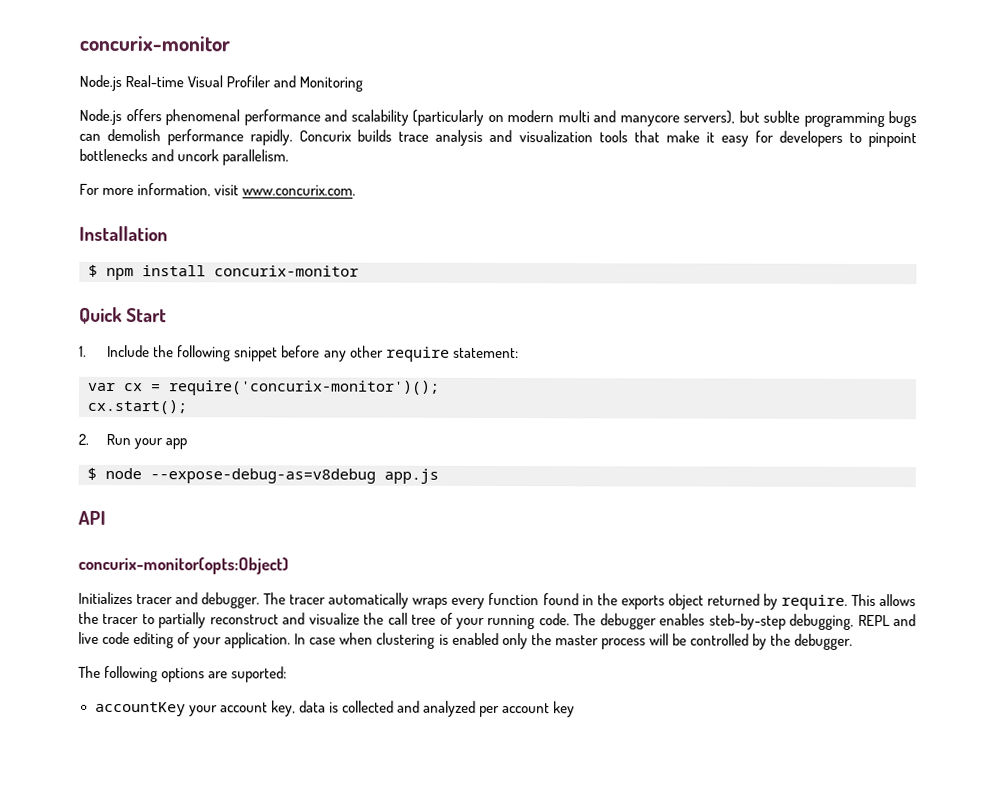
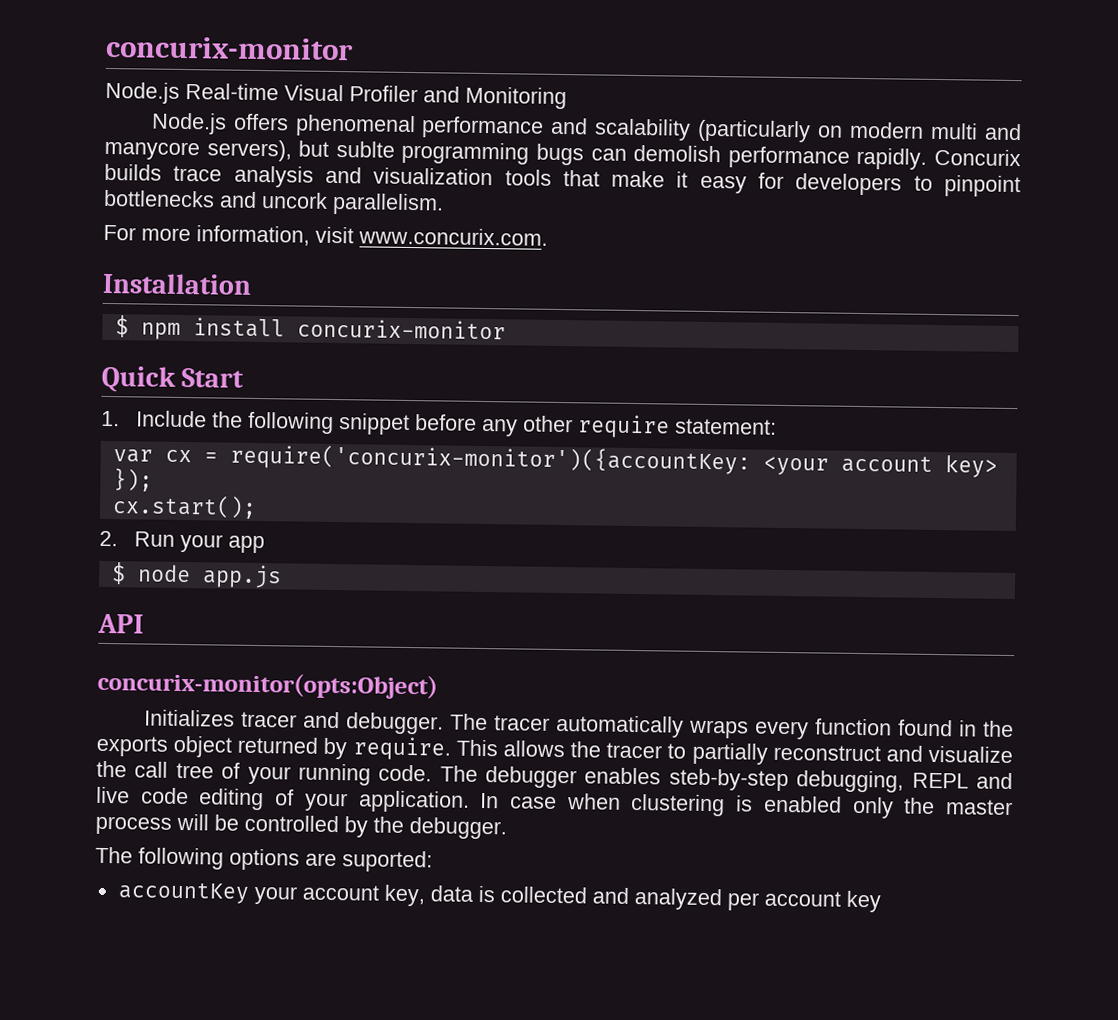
- var cx = require('concurix-monitor')();
+ var cx = require('concurix-monitor')({accountKey: <your account key> });
- $ node --expose-debug-as=v8debug app.js
+ $ node app.js

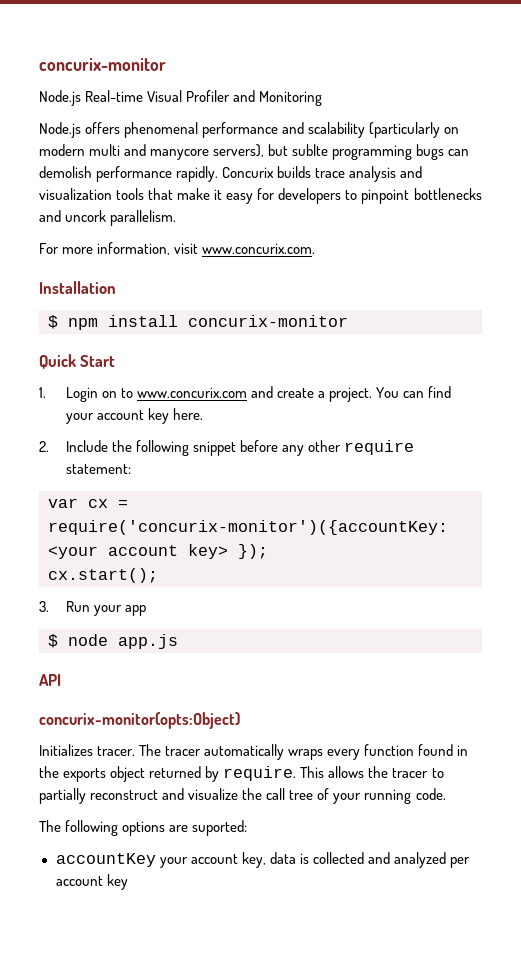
- 1. Include the following snippet before any other require statement:
+ 1. Login on to www.concurix.com and create a project. You can find your account key here.
+ 2. Include the following snippet before any other require statement:
- 2. Run your app
+ 3. Run your app
- Initializes tracer and debugger.
+ Initializes tracer.
- The debugger enables steb-by-step debugging, REPL and live code editing of your application. In case when clustering is enabled only the master process will be controlled by the debugger.

